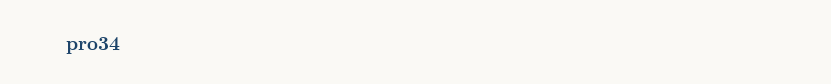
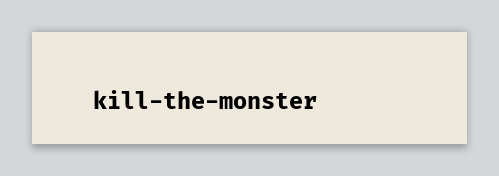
- pro34
+ kill-the-monster

